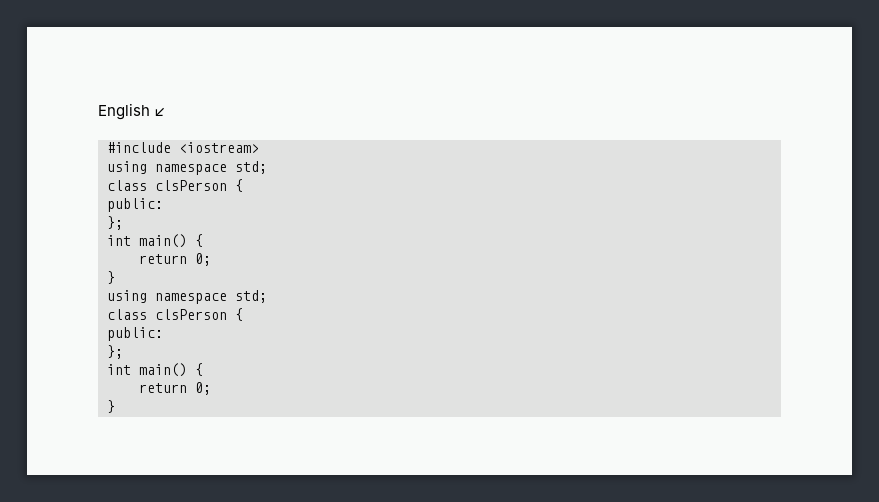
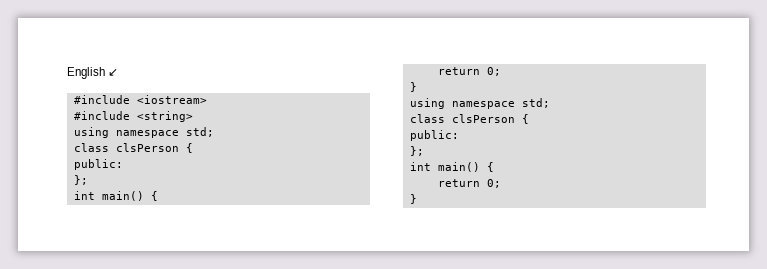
+ #include <string>

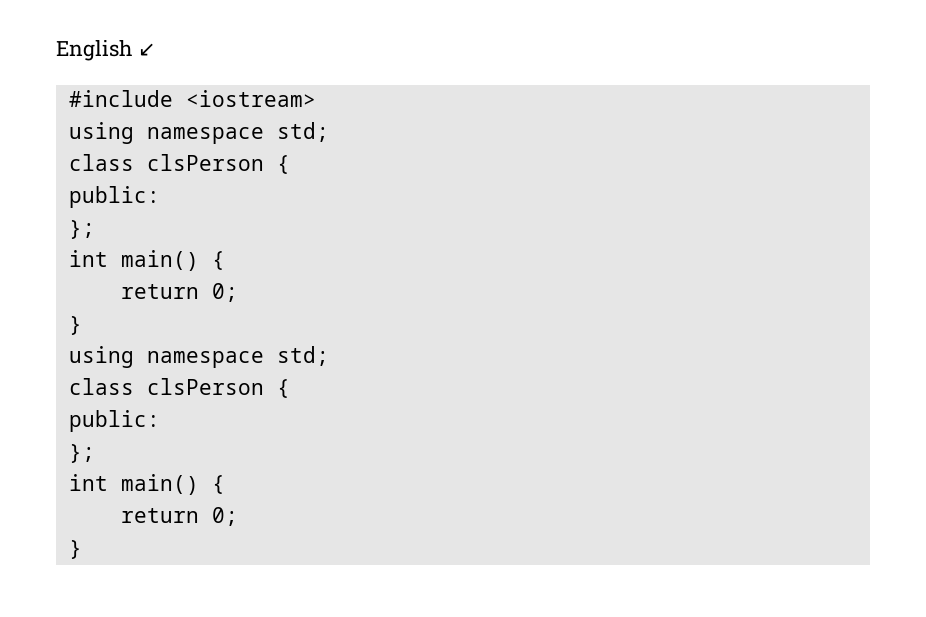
- #include <string>

